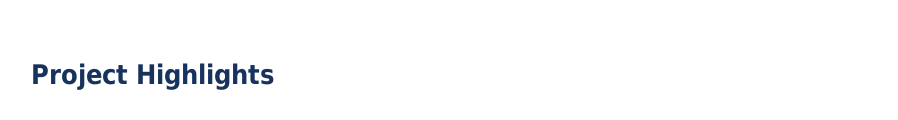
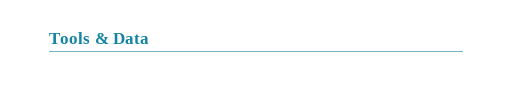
- Project Highlights
+ Tools & Data

